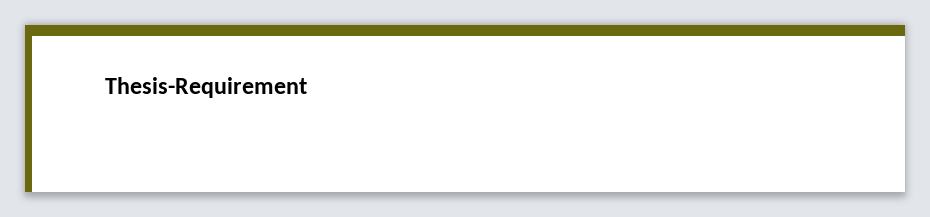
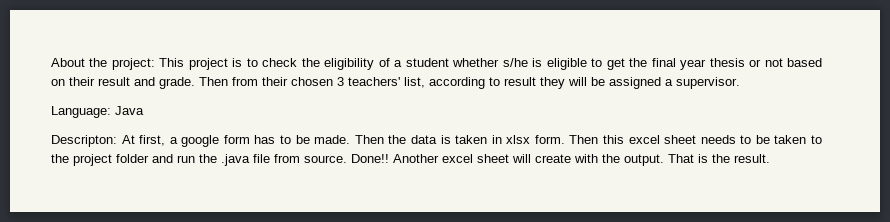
- Thesis-Requirement
+ About the project: This project is to check the eligibility of a student whether s/he is eligible to get the final year thesis or not based on their result and grade. Then from their chosen 3 teachers' list, according to result they will be assigned a supervisor.
+ Language: Java
+ Descripton: At first, a google form has to be made. Then the data is taken in xlsx form. Then this excel sheet needs to be taken to the project folder and run the .java file from source. Done!! Another excel sheet will create with the output. That is the result.

